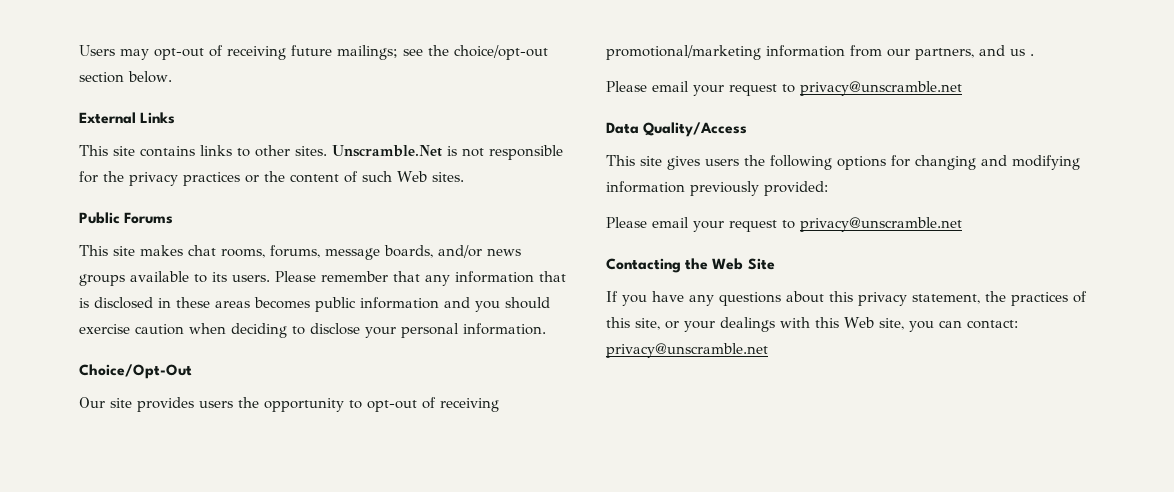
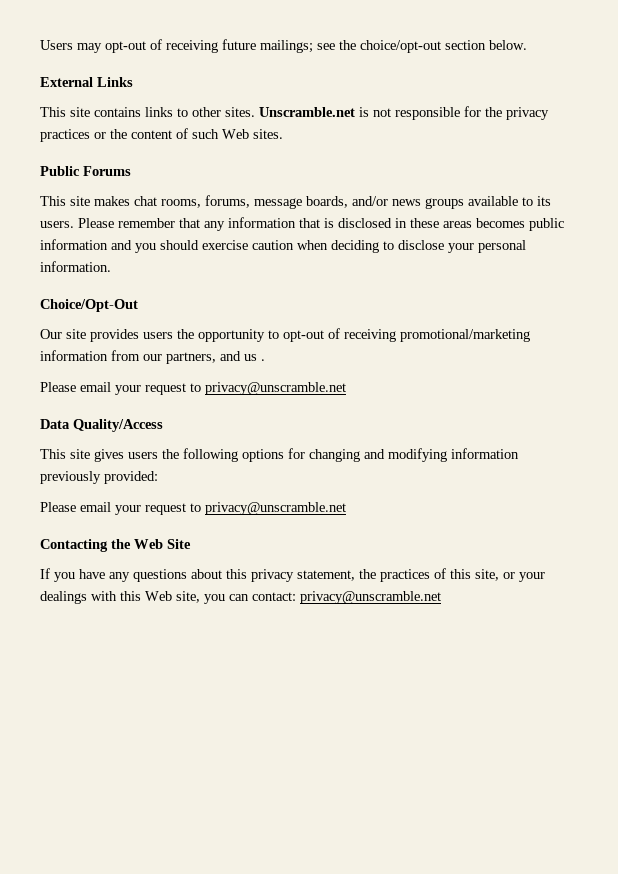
- Unscramble.Net is not responsible for the privacy practices or the content of such Web sites.
+ Unscramble.net is not responsible for the privacy practices or the content of such Web sites.

